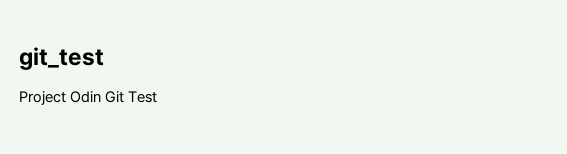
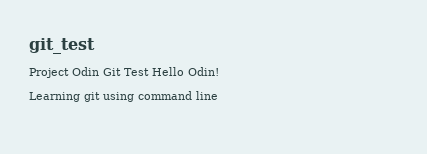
- Project Odin Git Test
+ Project Odin Git Test Hello Odin!
+ Learning git using command line

